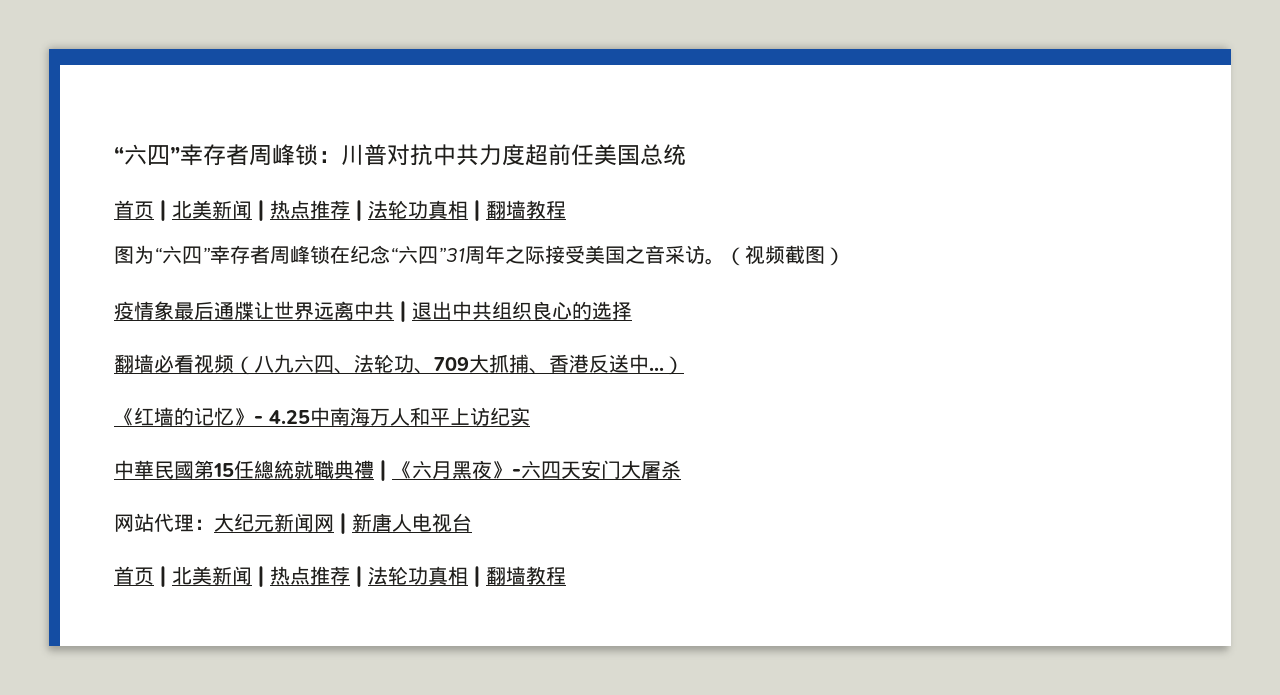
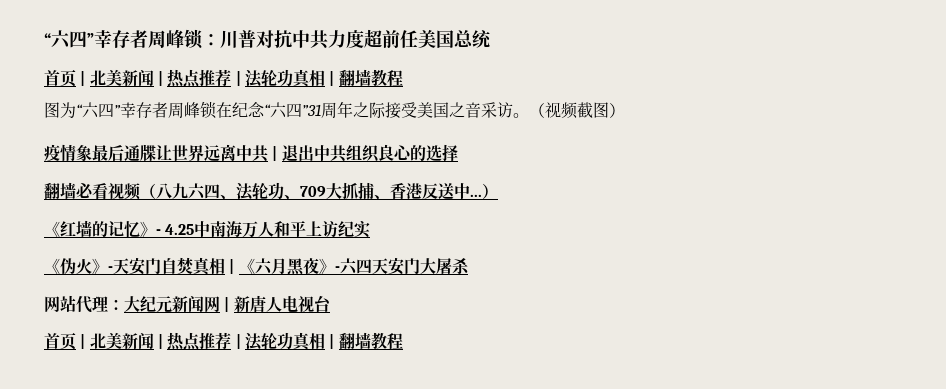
- 中華民國第15任總統就職典禮 | 《六月黑夜》-六四天安门大屠杀
+ 《伪火》-天安门自焚真相 | 《六月黑夜》-六四天安门大屠杀

